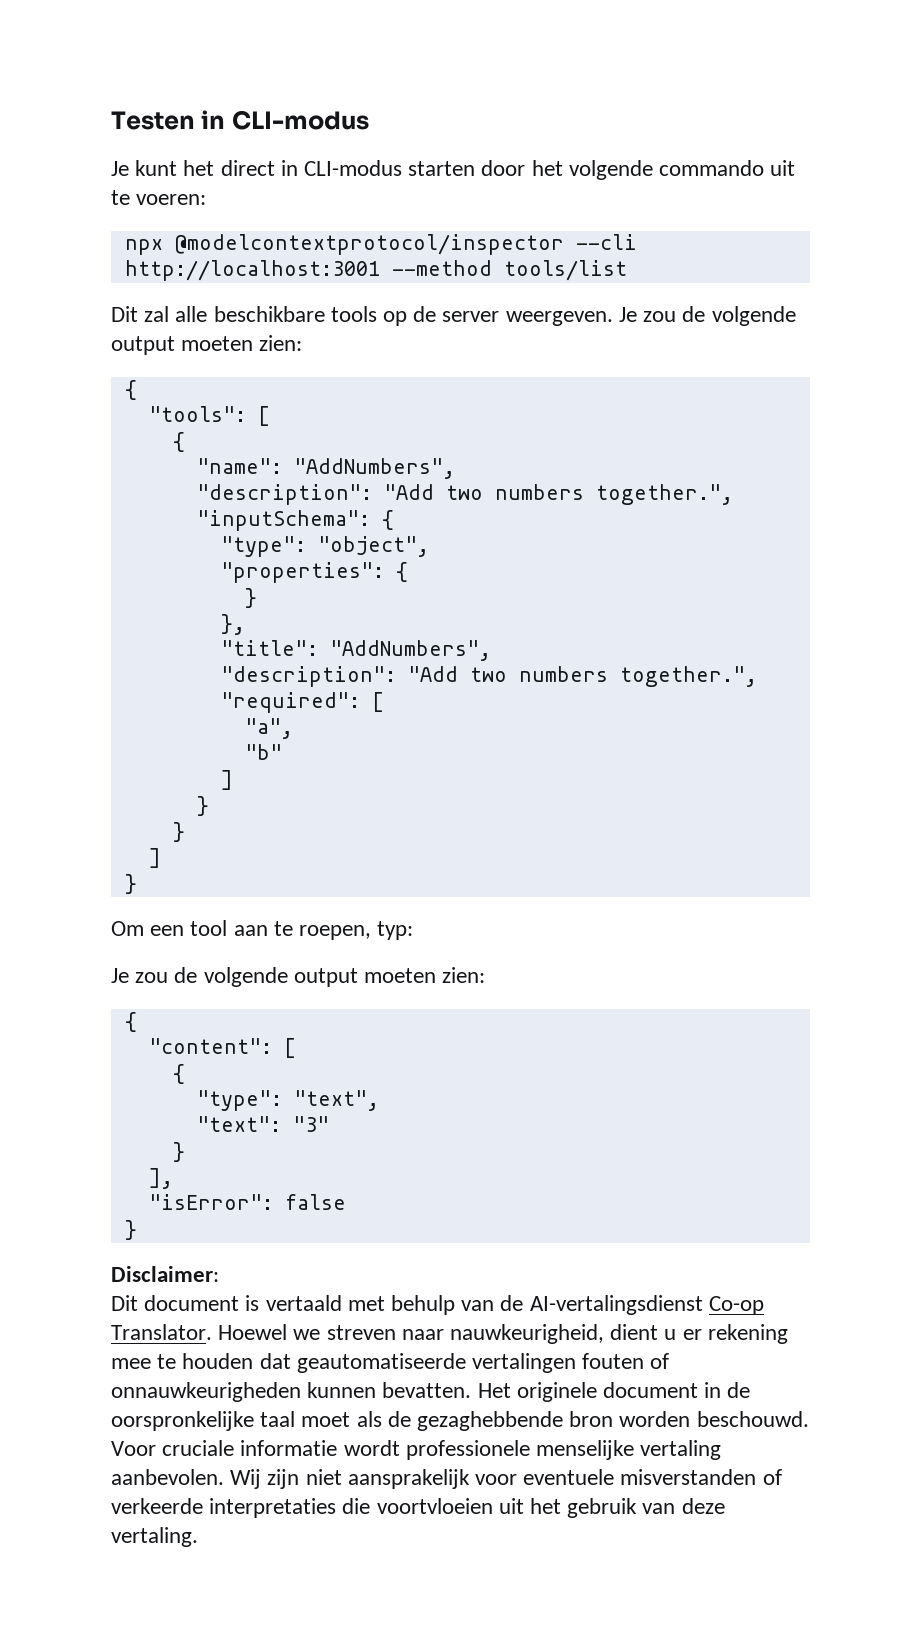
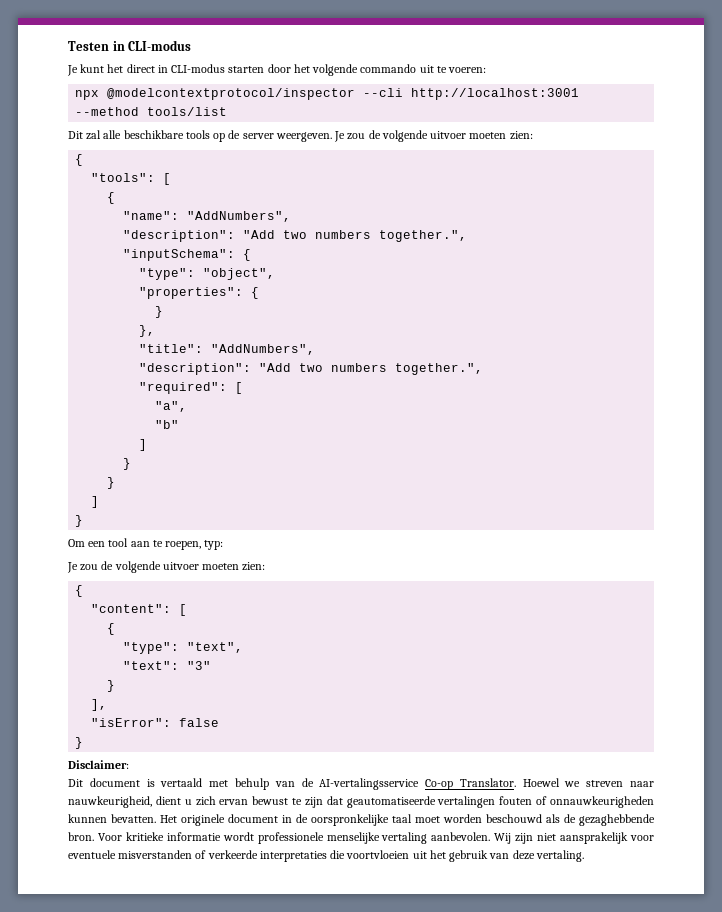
- Dit zal alle beschikbare tools op de server weergeven. Je zou de volgende output moeten zien:
+ Dit zal alle beschikbare tools op de server weergeven. Je zou de volgende uitvoer moeten zien:
  Om een tool aan te roepen, typ:
- Je zou de volgende output moeten zien:
+ Je zou de volgende uitvoer moeten zien:
- Dit document is vertaald met behulp van de AI-vertalingsdienst Co-op Translator.
+ Dit document is vertaald met behulp van de AI-vertalingsservice Co-op Translator.
- Hoewel we streven naar nauwkeurigheid, dient u er rekening mee te houden dat geautomatiseerde vertalingen fouten of onnauwkeurigheden kunnen bevatten.
+ Hoewel we streven naar nauwkeurigheid, dient u zich ervan bewust te zijn dat geautomatiseerde vertalingen fouten of onnauwkeurigheden kunnen bevatten.
- Het originele document in de oorspronkelijke taal moet als de gezaghebbende bron worden beschouwd. Voor cruciale informatie wordt professionele menselijke vertaling aanbevolen.
+ Het originele document in de oorspronkelijke taal moet worden beschouwd als de gezaghebbende bron. Voor kritieke informatie wordt professionele menselijke vertaling aanbevolen.

